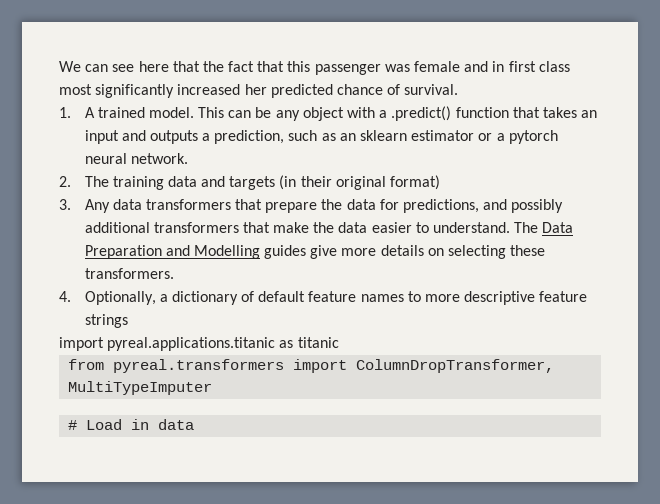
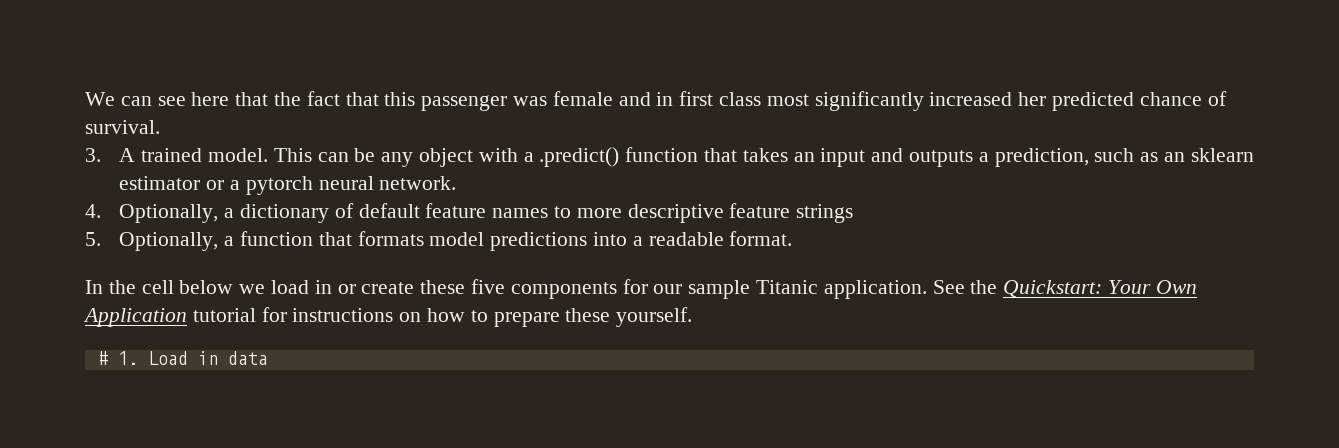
- 1. A trained model.
+ 3. A trained model.
- 2. The training data and targets (in their original format)
- 3. Any data transformers that prepare the data for predictions, and possibly additional transformers that make the data easier to understand. The Data Preparation and Modelling guides give more details on selecting these transformers.
- import pyreal.applications.titanic as titanic
- from pyreal.transformers import ColumnDropTransformer, MultiTypeImputer
+ 5. Optionally, a function that formats model predictions into a readable format.
+ In the cell below we load in or create these five components for our sample Titanic application. See the Quickstart: Your Own Application tutorial for instructions on how to prepare these yourself.
- # Load in data
+ # 1. Load in data

